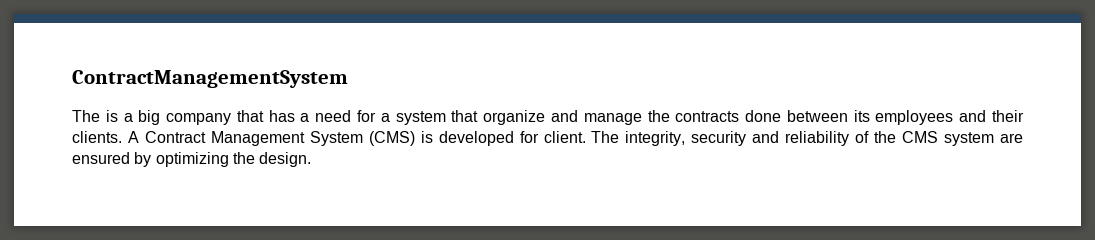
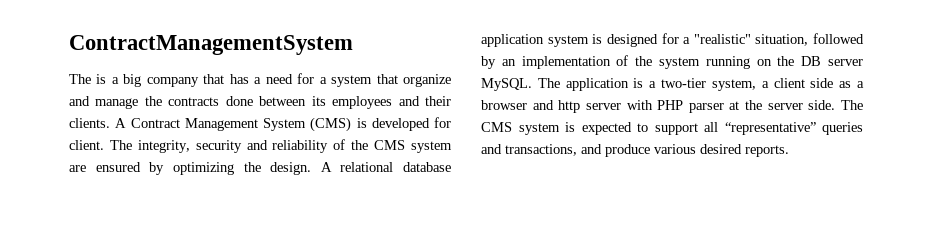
+ A relational database application system is designed for a "realistic" situation, followed by an implementation of the system running on the DB server MySQL. The application is a two-tier system, a client side as a browser and http server with PHP parser at the server side. The CMS system is expected to support all “representative” queries and transactions, and produce various desired reports.

